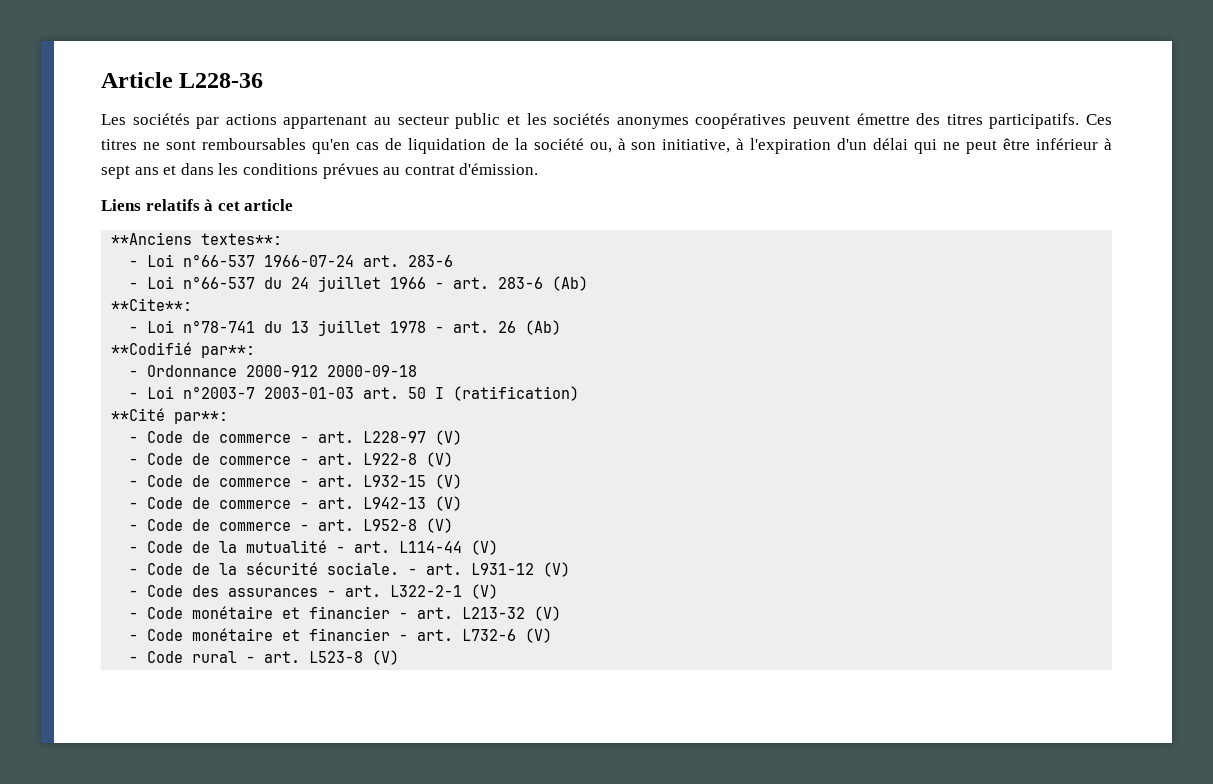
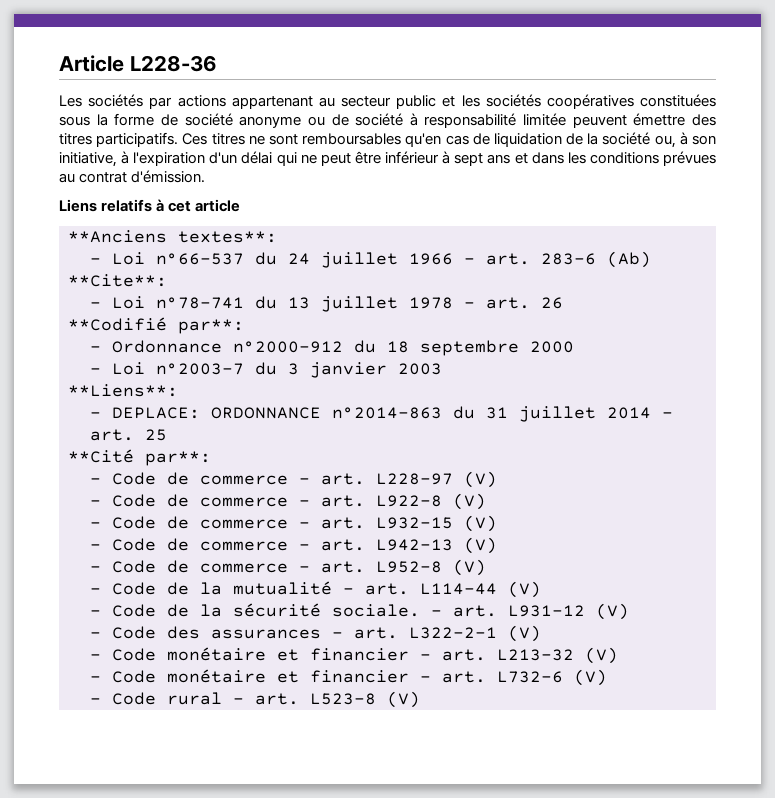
- Les sociétés par actions appartenant au secteur public et les sociétés anonymes coopératives peuvent émettre des titres participatifs.
+ Les sociétés par actions appartenant au secteur public et les sociétés coopératives constituées sous la forme de société anonyme ou de société à responsabilité limitée peuvent émettre des titres participatifs.
- - Loi n°66-537 1966-07-24 art. 283-6
- - Loi n°78-741 du 13 juillet 1978 - art. 26 (Ab)
+ - Loi n°78-741 du 13 juillet 1978 - art. 26
- - Ordonnance 2000-912 2000-09-18
- - Loi n°2003-7 2003-01-03 art. 50 I (ratification)
+ - Ordonnance n°2000-912 du 18 septembre 2000
+ - Loi n°2003-7 du 3 janvier 2003
+ **Liens**:
+ - DEPLACE: ORDONNANCE n°2014-863 du 31 juillet 2014 - art. 25

